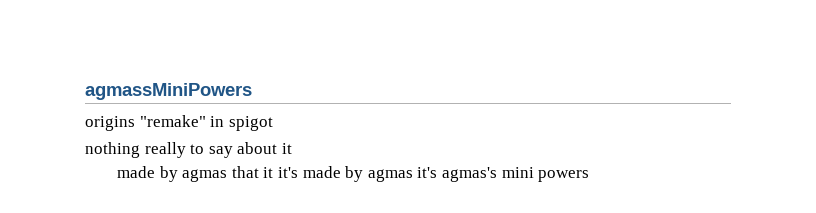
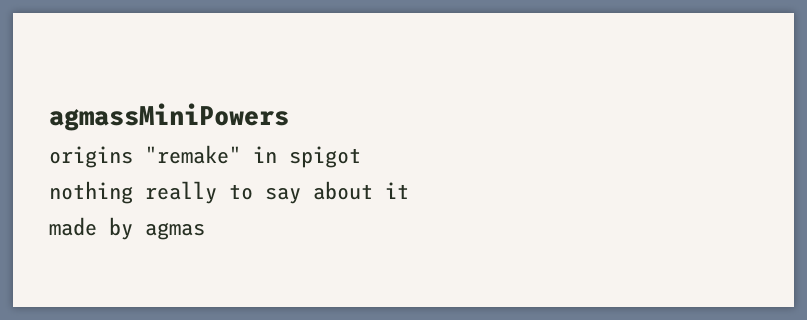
- made by agmas that it it's made by agmas it's agmas's mini powers
+ made by agmas

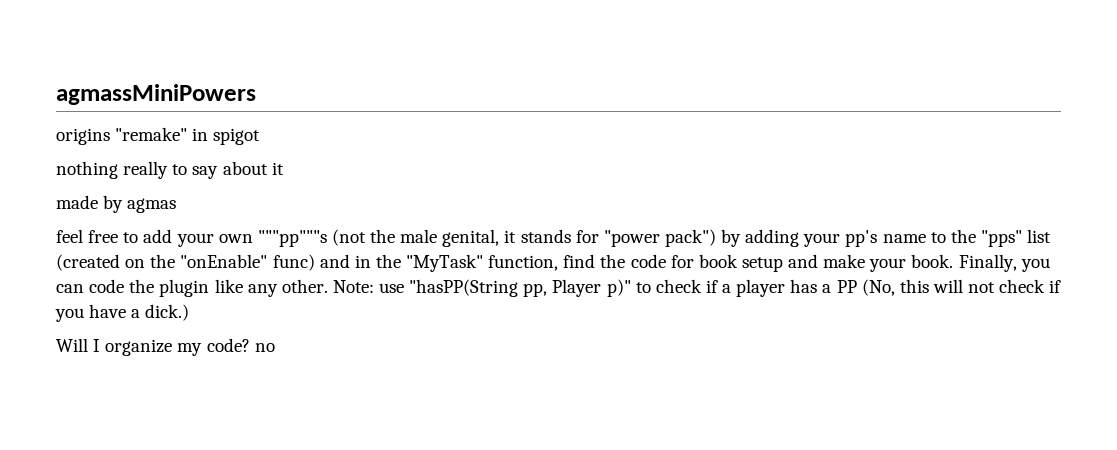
+ feel free to add your own """pp"""s (not the male genital, it stands for "power pack") by adding your pp's name to the "pps" list (created on the "onEnable" func) and in the "MyTask" function, find the code for book setup and make your book. Finally, you can code the plugin like any other. Note: use "hasPP(String pp, Player p)" to check if a player has a PP (No, this will not check if you have a dick.)
+ Will I organize my code? no

